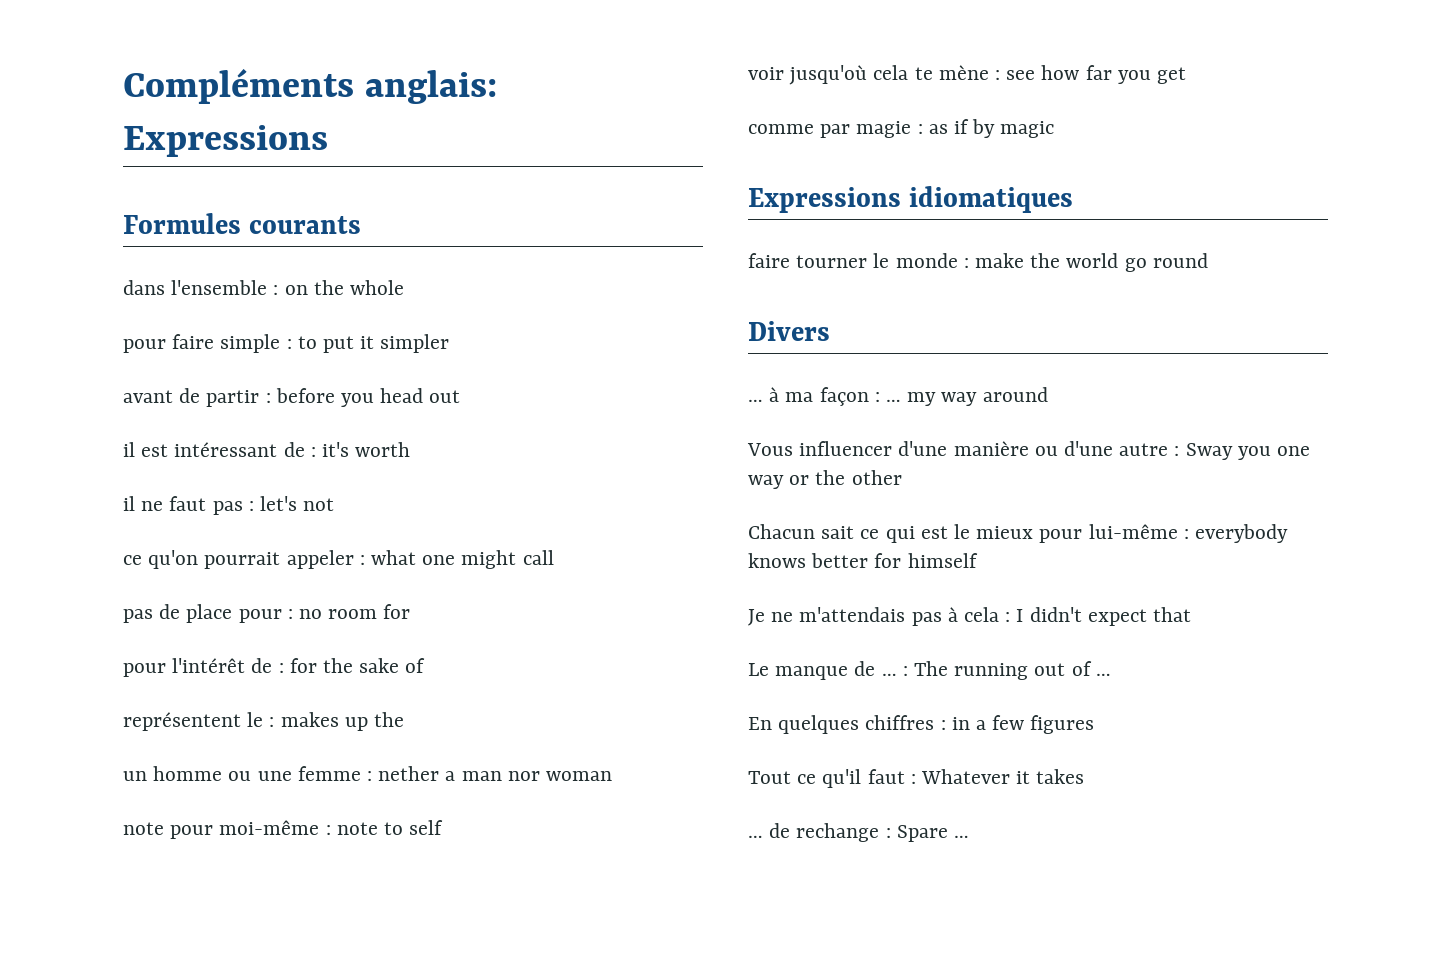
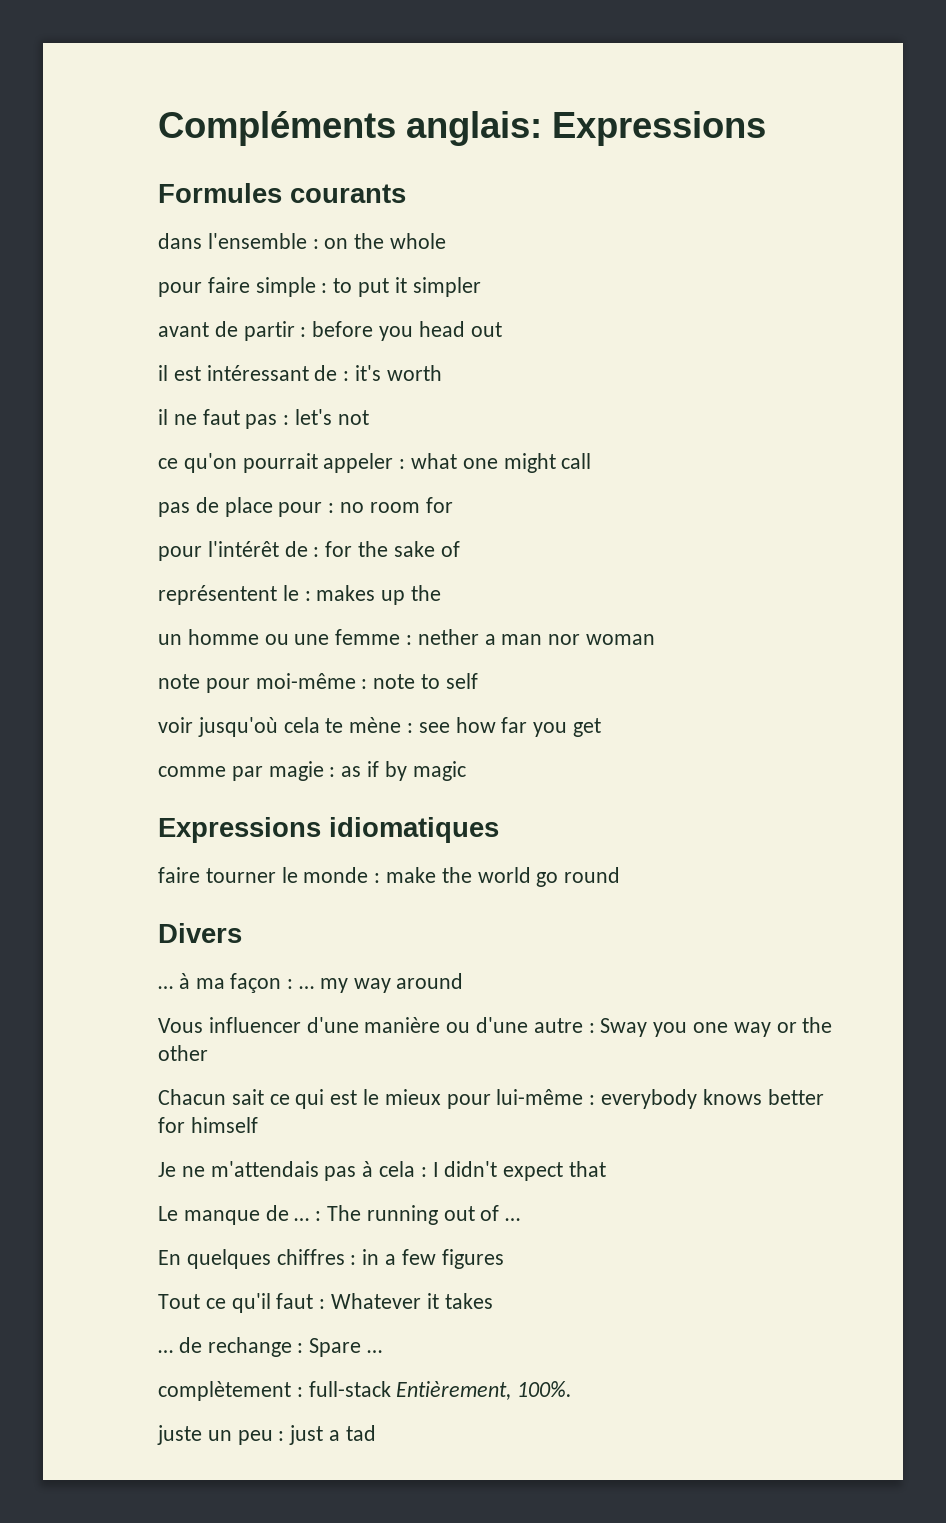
+ complètement : full-stack Entièrement, 100%.
+ juste un peu : just a tad

